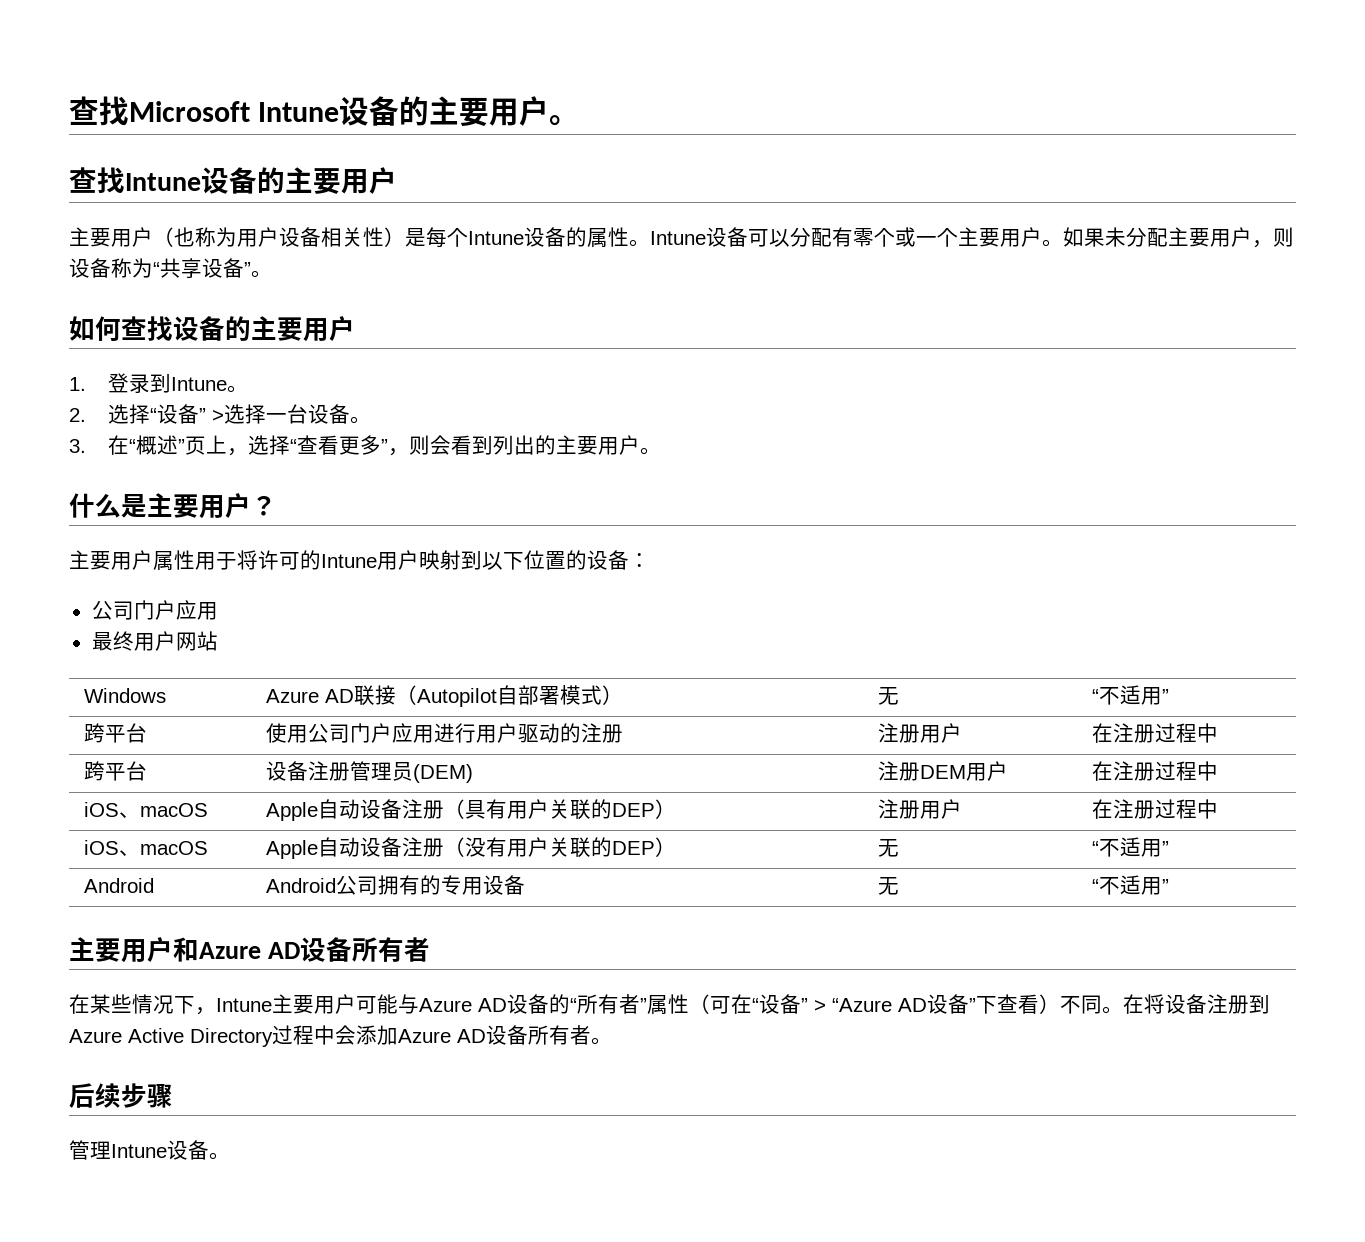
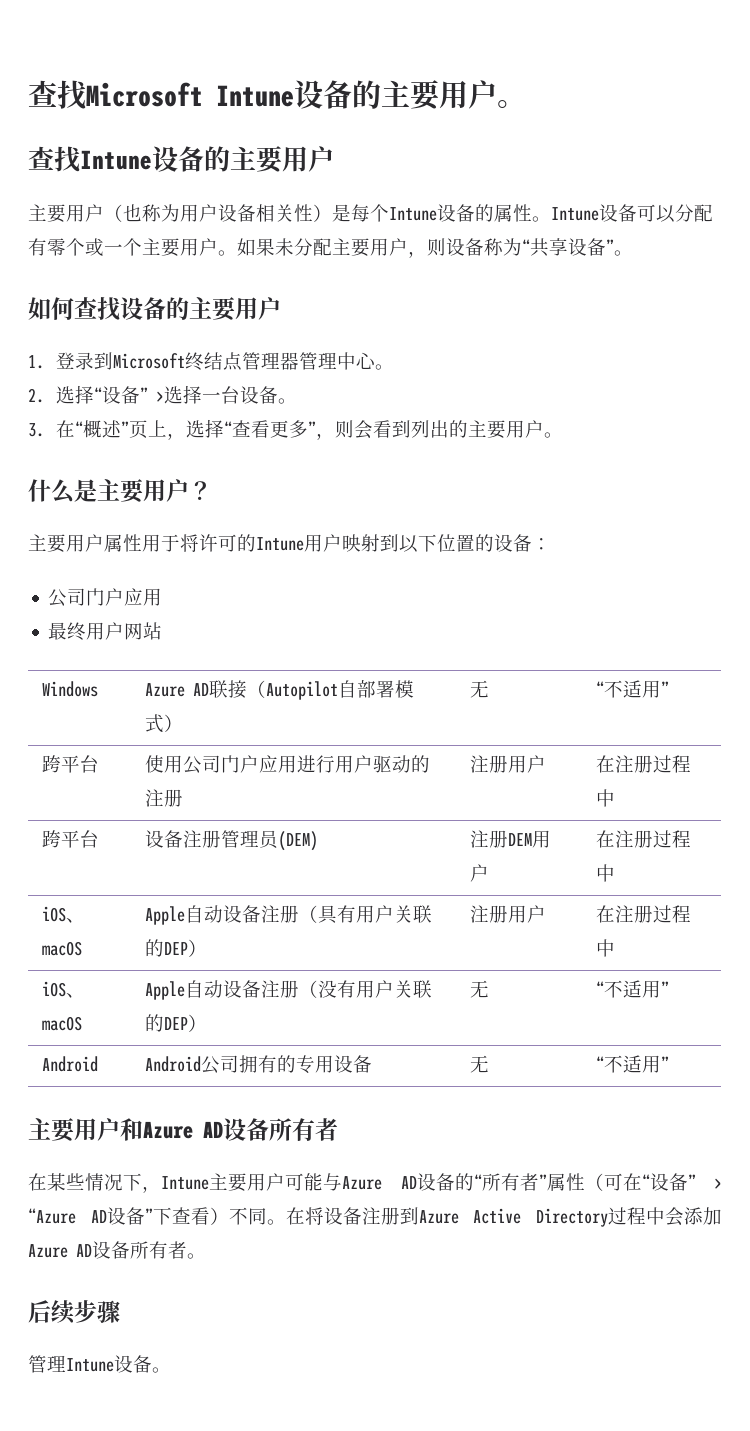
- 1.登录到Intune。
+ 1.登录到Microsoft终结点管理器管理中心。

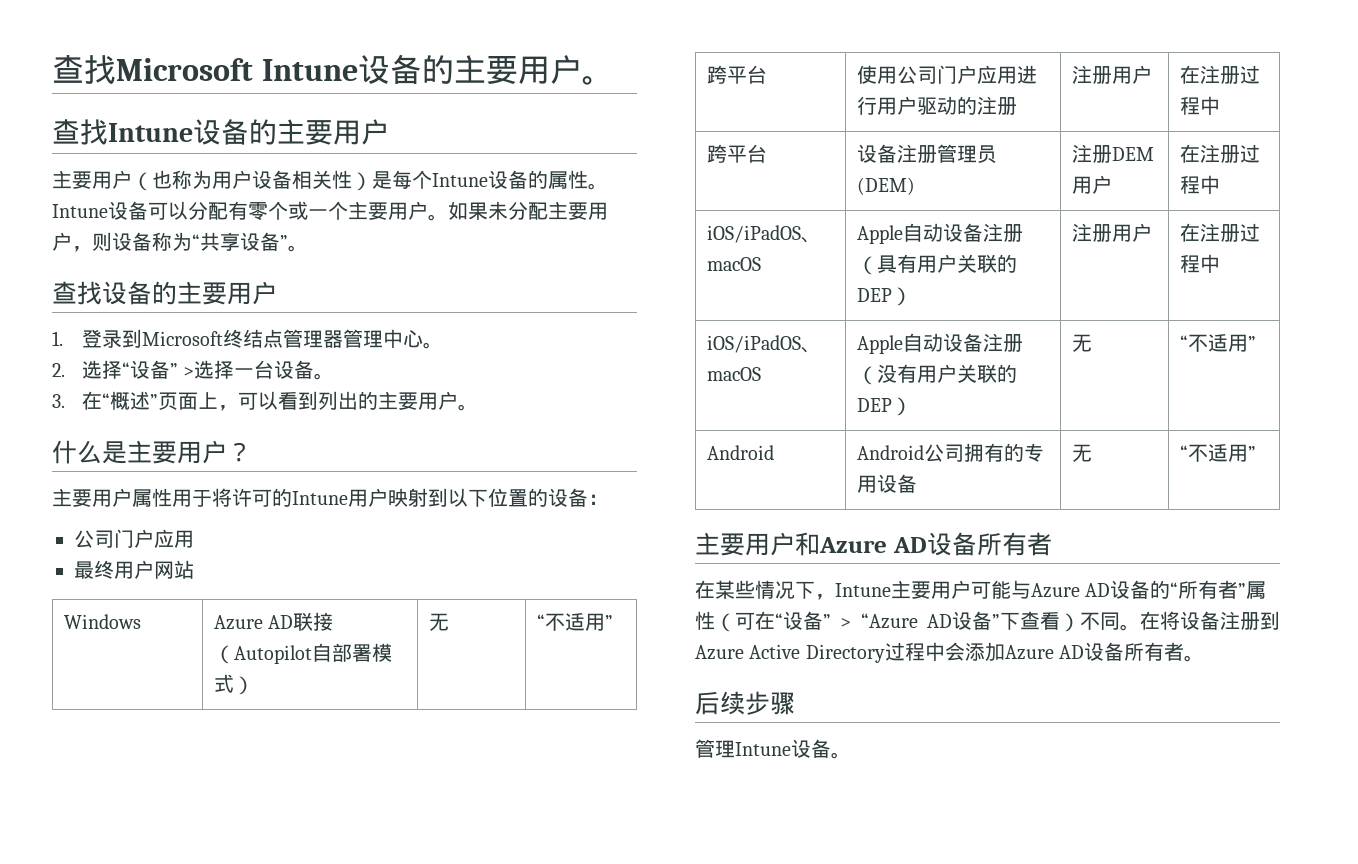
- 如何查找设备的主要用户
+ 查找设备的主要用户
- 3.在“概述”页上，选择“查看更多”，则会看到列出的主要用户。
+ 3.在“概述”页面上，可以看到列出的主要用户。
- iOS、macOS | Apple自动设备注册（具有用户关联的DEP） | 注册用户 | 在注册过程中
+ iOS/iPadOS、macOS | Apple自动设备注册（具有用户关联的DEP） | 注册用户 | 在注册过程中
- iOS、macOS | Apple自动设备注册（没有用户关联的DEP） | 无 | “不适用”
+ iOS/iPadOS、macOS | Apple自动设备注册（没有用户关联的DEP） | 无 | “不适用”

